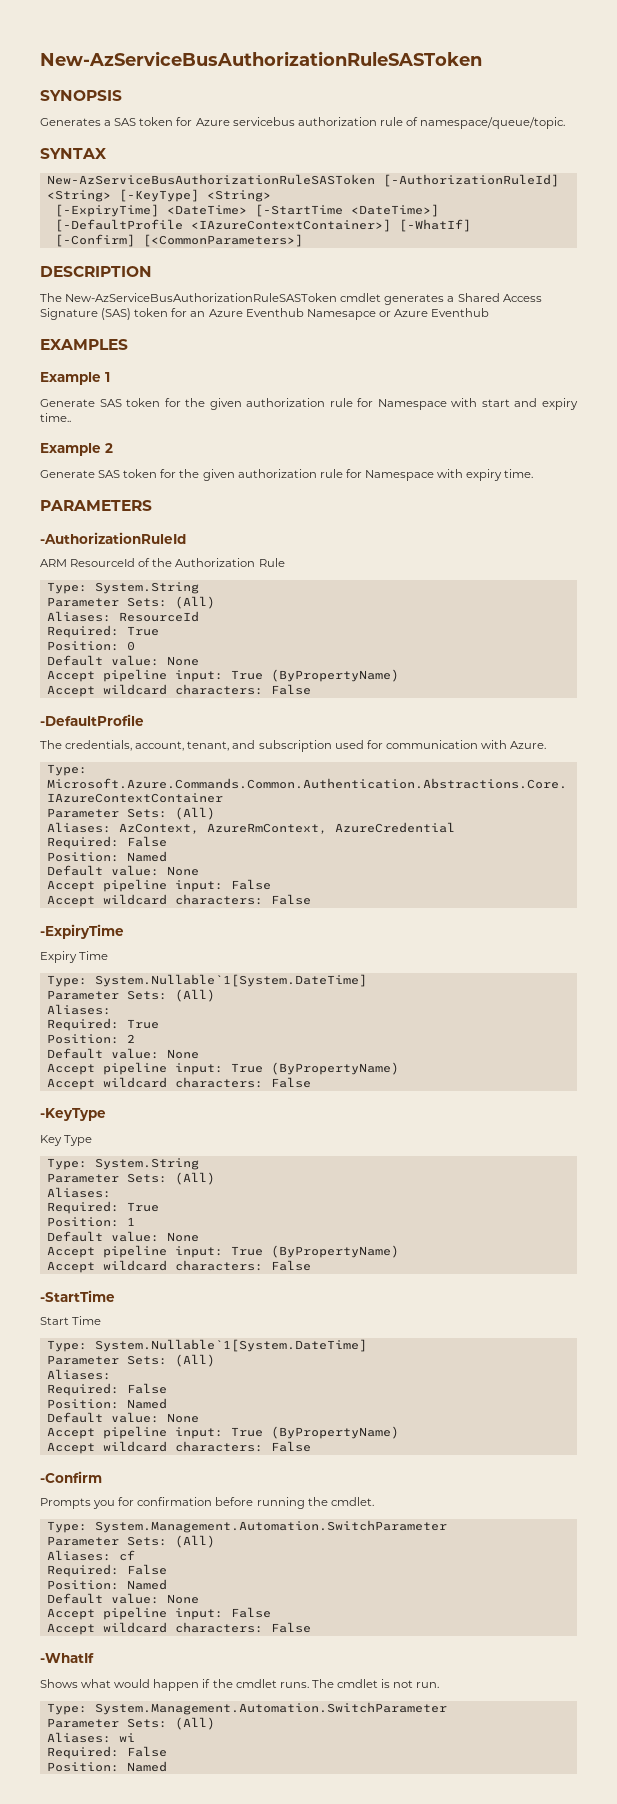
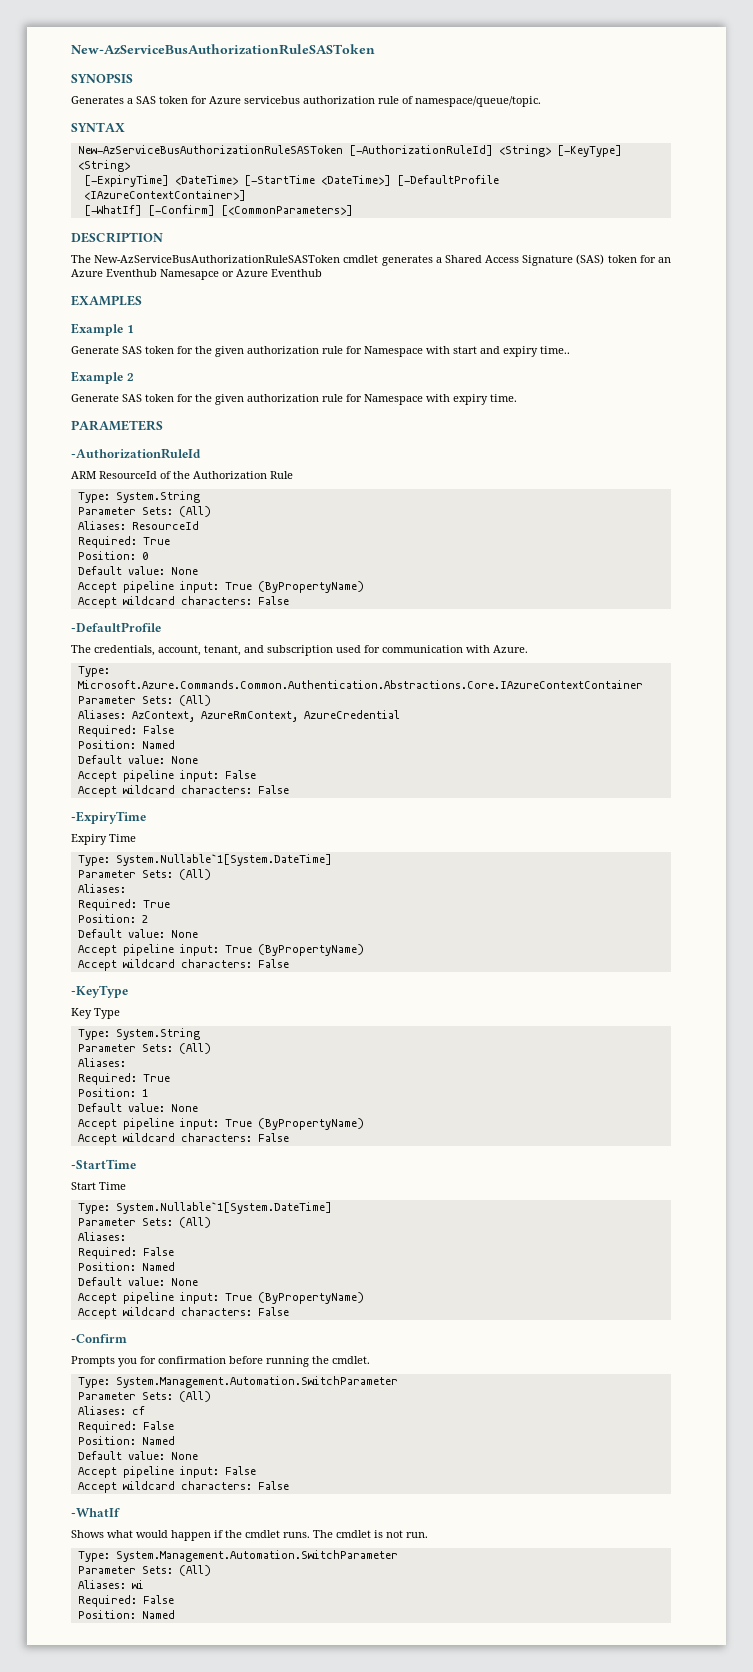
- [-ExpiryTime] <DateTime> [-StartTime <DateTime>] [-DefaultProfile <IAzureContextContainer>] [-WhatIf]
- [-Confirm] [<CommonParameters>]
+ [-ExpiryTime] <DateTime> [-StartTime <DateTime>] [-DefaultProfile <IAzureContextContainer>]
+ [-WhatIf] [-Confirm] [<CommonParameters>]

